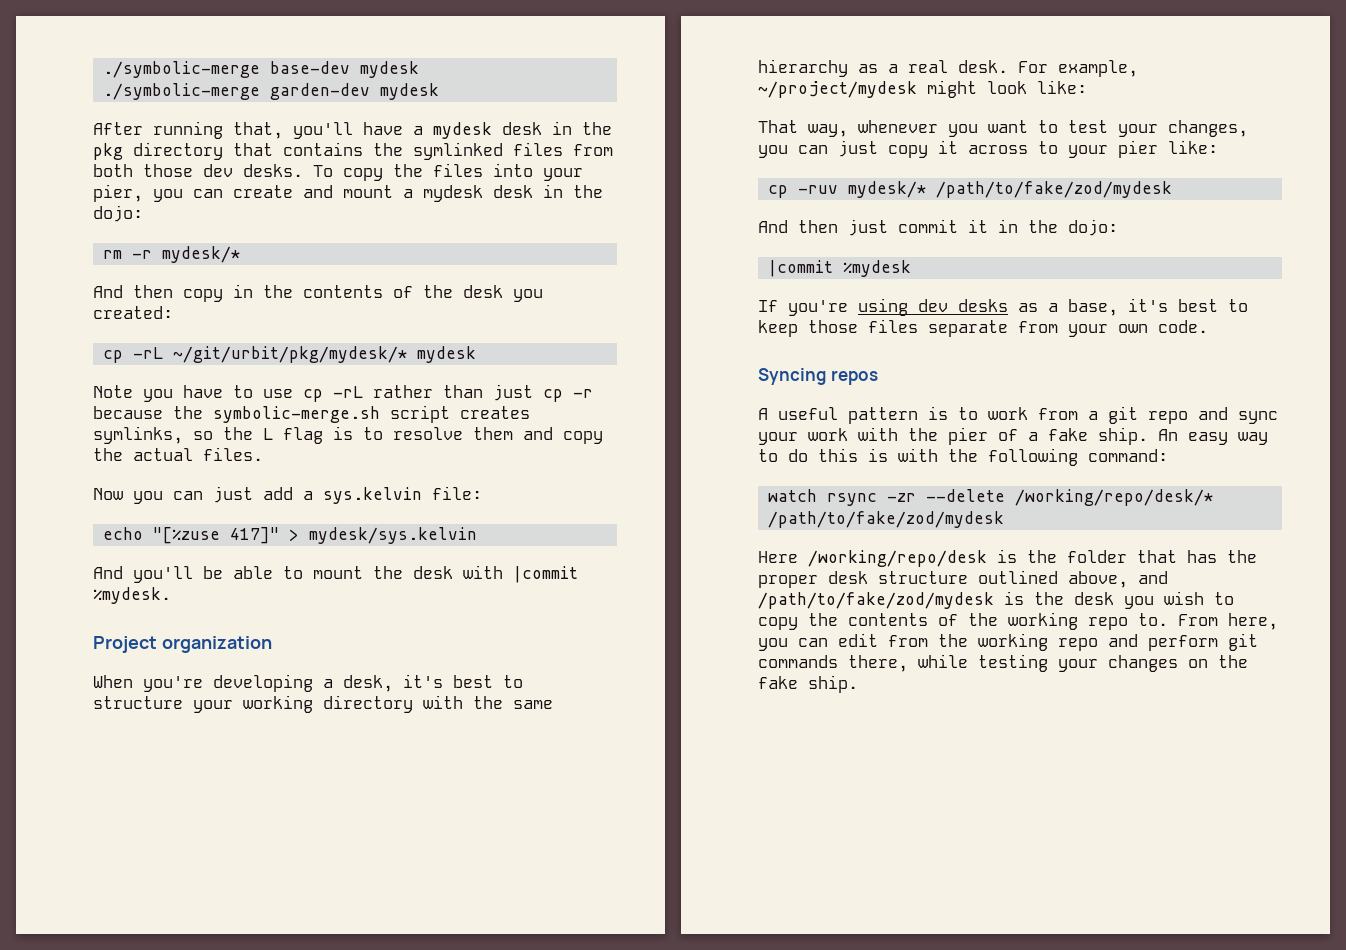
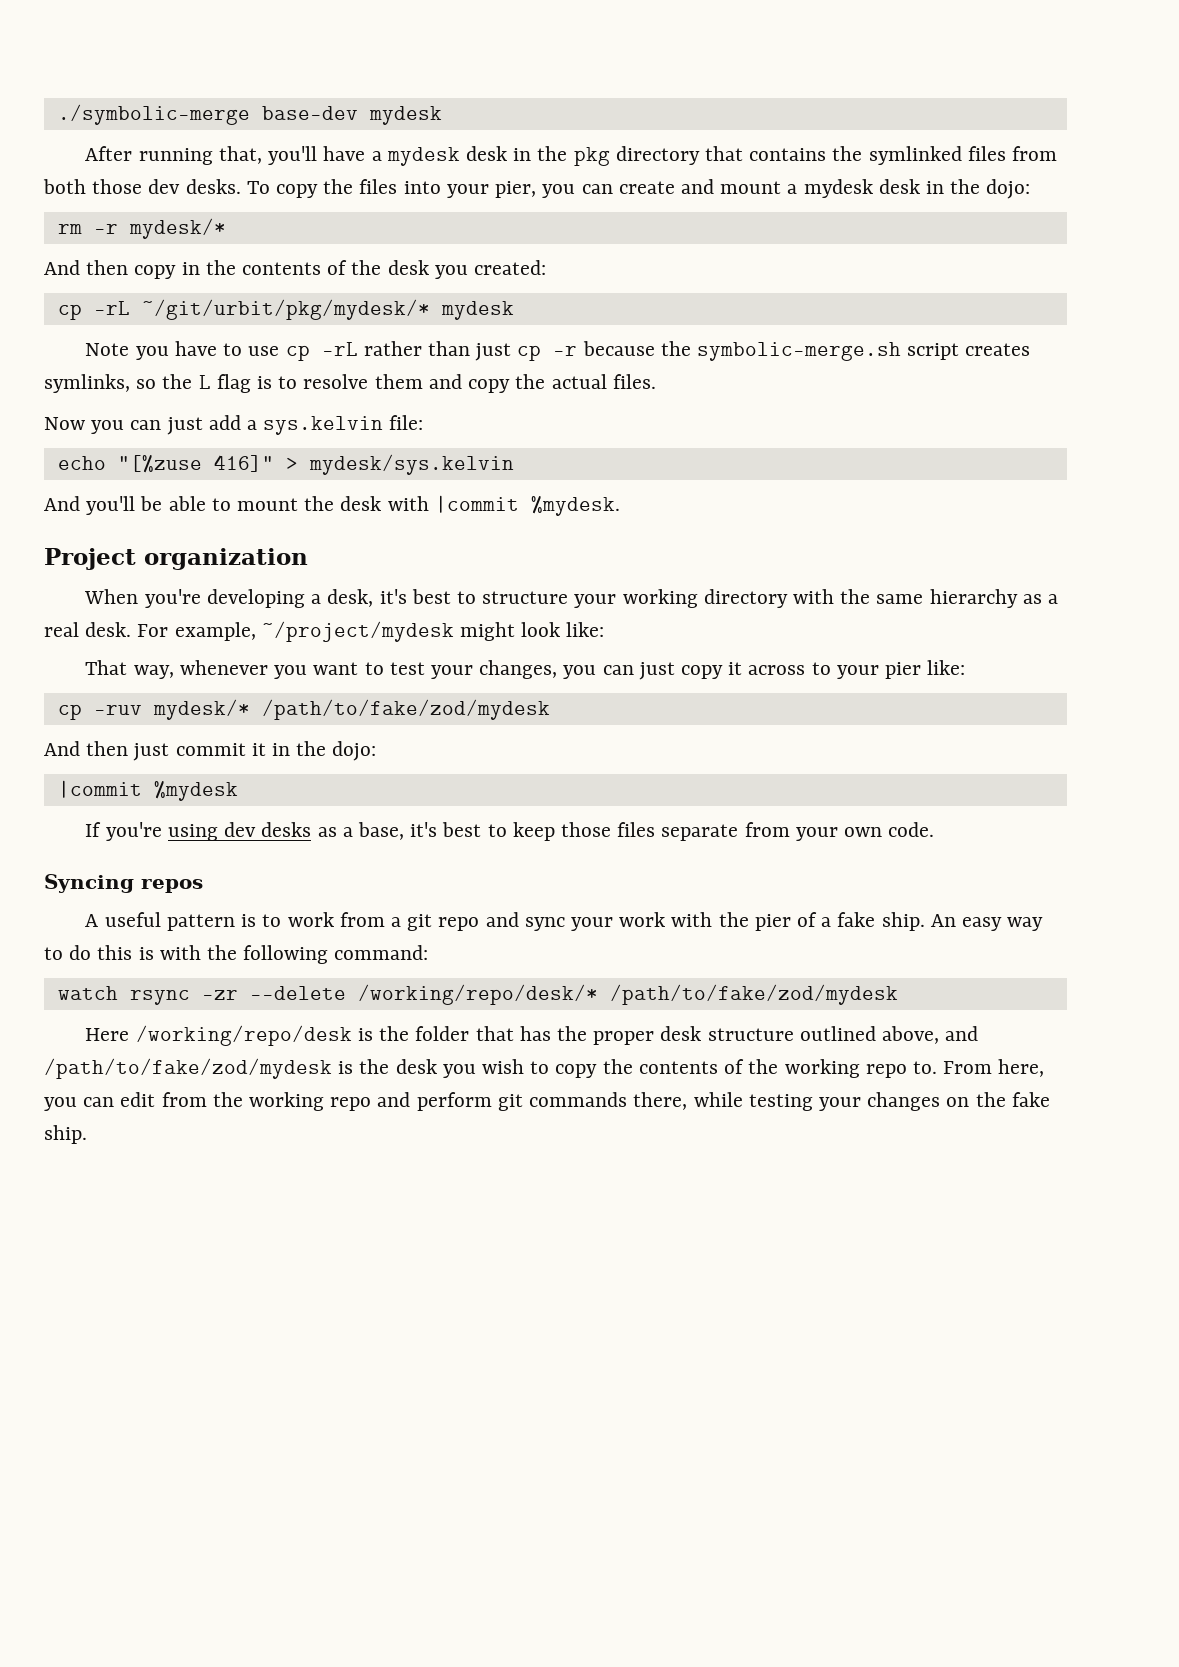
- ./symbolic-merge garden-dev mydesk
- echo "[%zuse 417]" > mydesk/sys.kelvin
+ echo "[%zuse 416]" > mydesk/sys.kelvin

